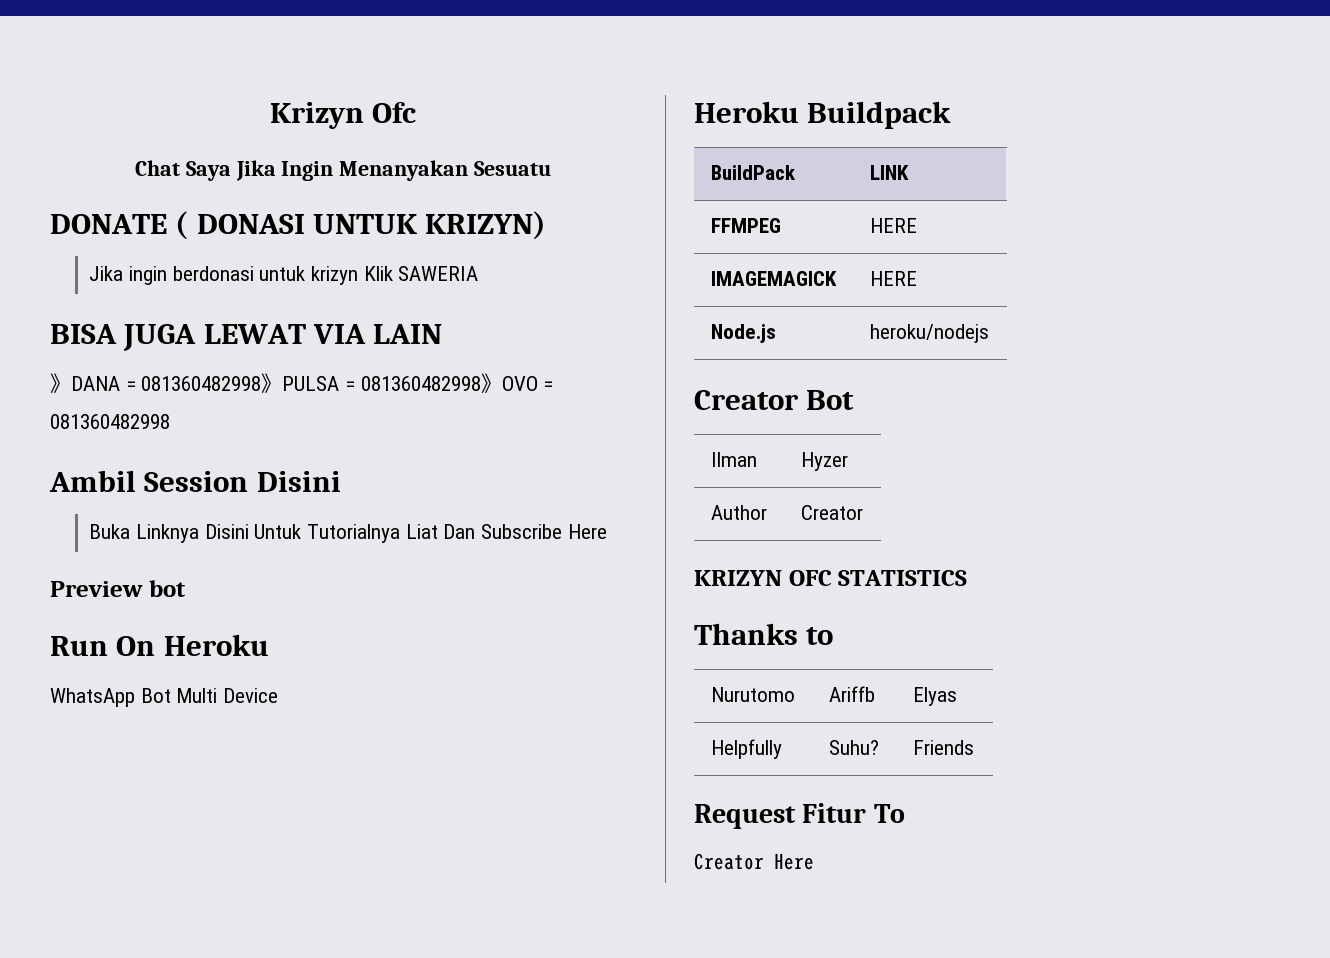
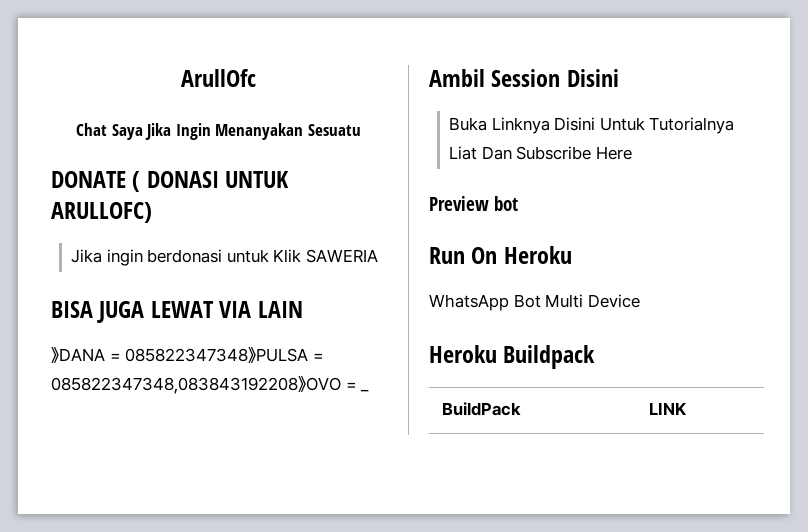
- Krizyn Ofc
+ ArullOfc
- DONATE ( DONASI UNTUK KRIZYN)
+ DONATE ( DONASI UNTUK ARULLOFC)
- Jika ingin berdonasi untuk krizyn Klik SAWERIA
+ Jika ingin berdonasi untuk Klik SAWERIA
- 》DANA = 081360482998》PULSA = 081360482998》OVO = 081360482998
+ 》DANA = 085822347348》PULSA = 085822347348,083843192208》OVO = _
- FFMPEG | HERE
- IMAGEMAGICK | HERE
- Node.js | heroku/nodejs
- Creator Bot
- Ilman | Hyzer
- Author | Creator
- KRIZYN OFC STATISTICS
- Thanks to
- Nurutomo | Ariffb | Elyas
- Helpfully | Suhu? | Friends
- Request Fitur To
- Creator Here

